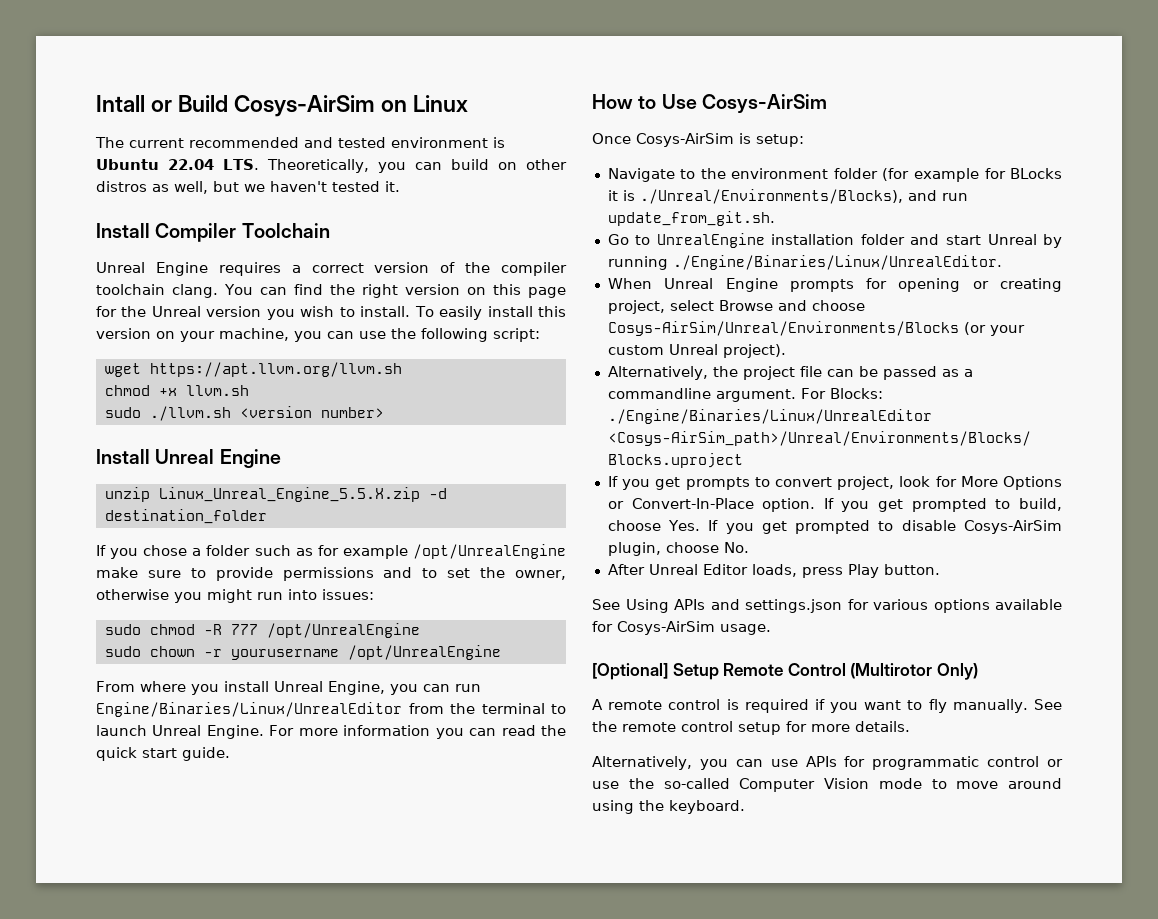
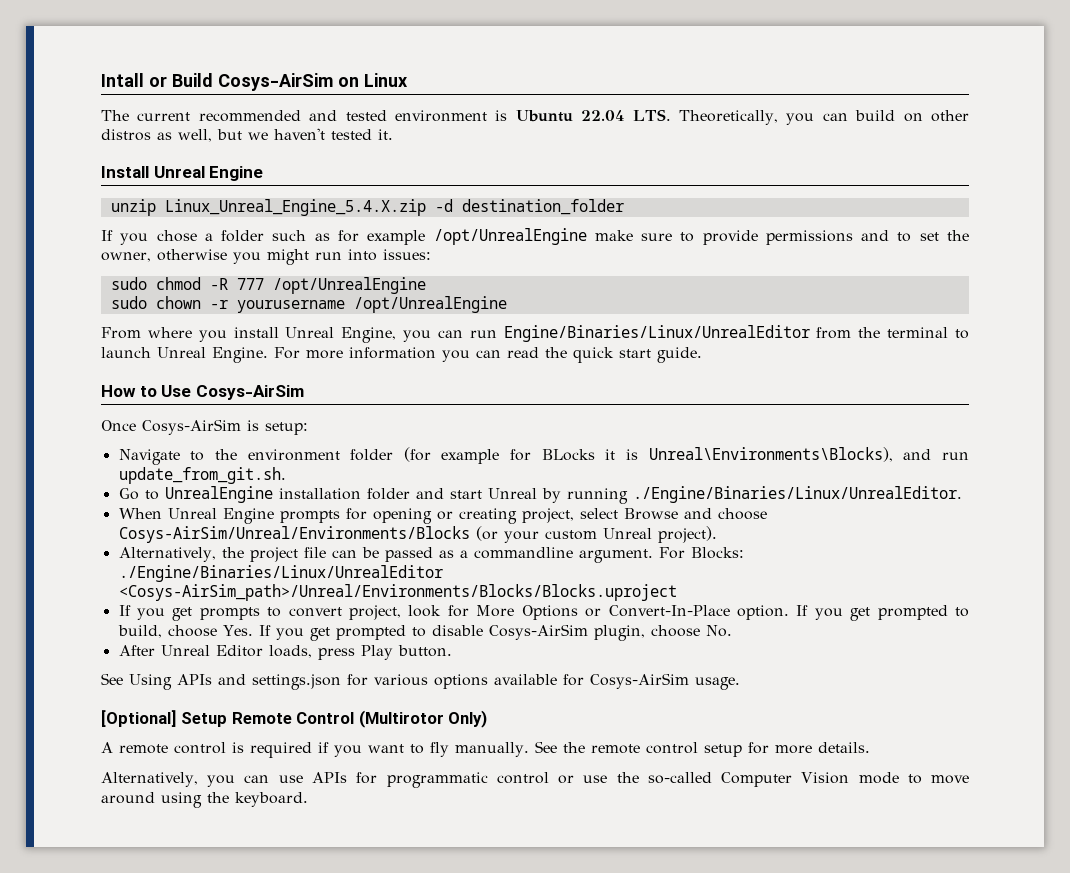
- Install Compiler Toolchain
- Unreal Engine requires a correct version of the compiler toolchain clang. You can find the right version on this page for the Unreal version you wish to install. To easily install this version on your machine, you can use the following script:
- wget https://apt.llvm.org/llvm.sh
- chmod +x llvm.sh
- sudo ./llvm.sh <version number>
- unzip Linux_Unreal_Engine_5.5.X.zip -d destination_folder
+ unzip Linux_Unreal_Engine_5.4.X.zip -d destination_folder
- Navigate to the environment folder (for example for BLocks it is ./Unreal/Environments/Blocks), and run update_from_git.sh.
+ Navigate to the environment folder (for example for BLocks it is Unreal\Environments\Blocks), and run update_from_git.sh.

